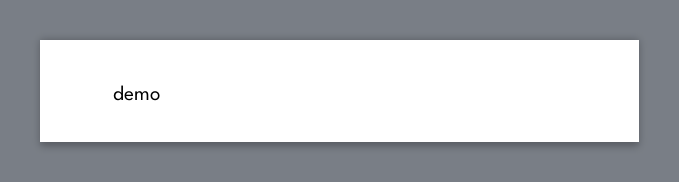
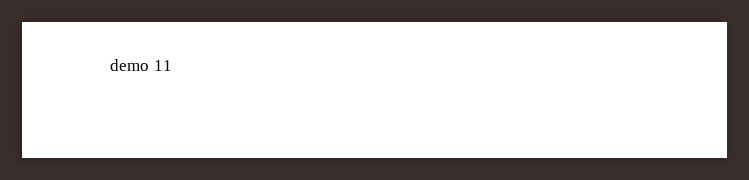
- demo
+ demo 11

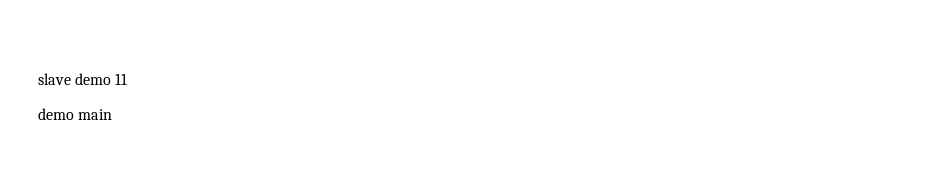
- demo 11
+ slave demo 11
+ demo main

